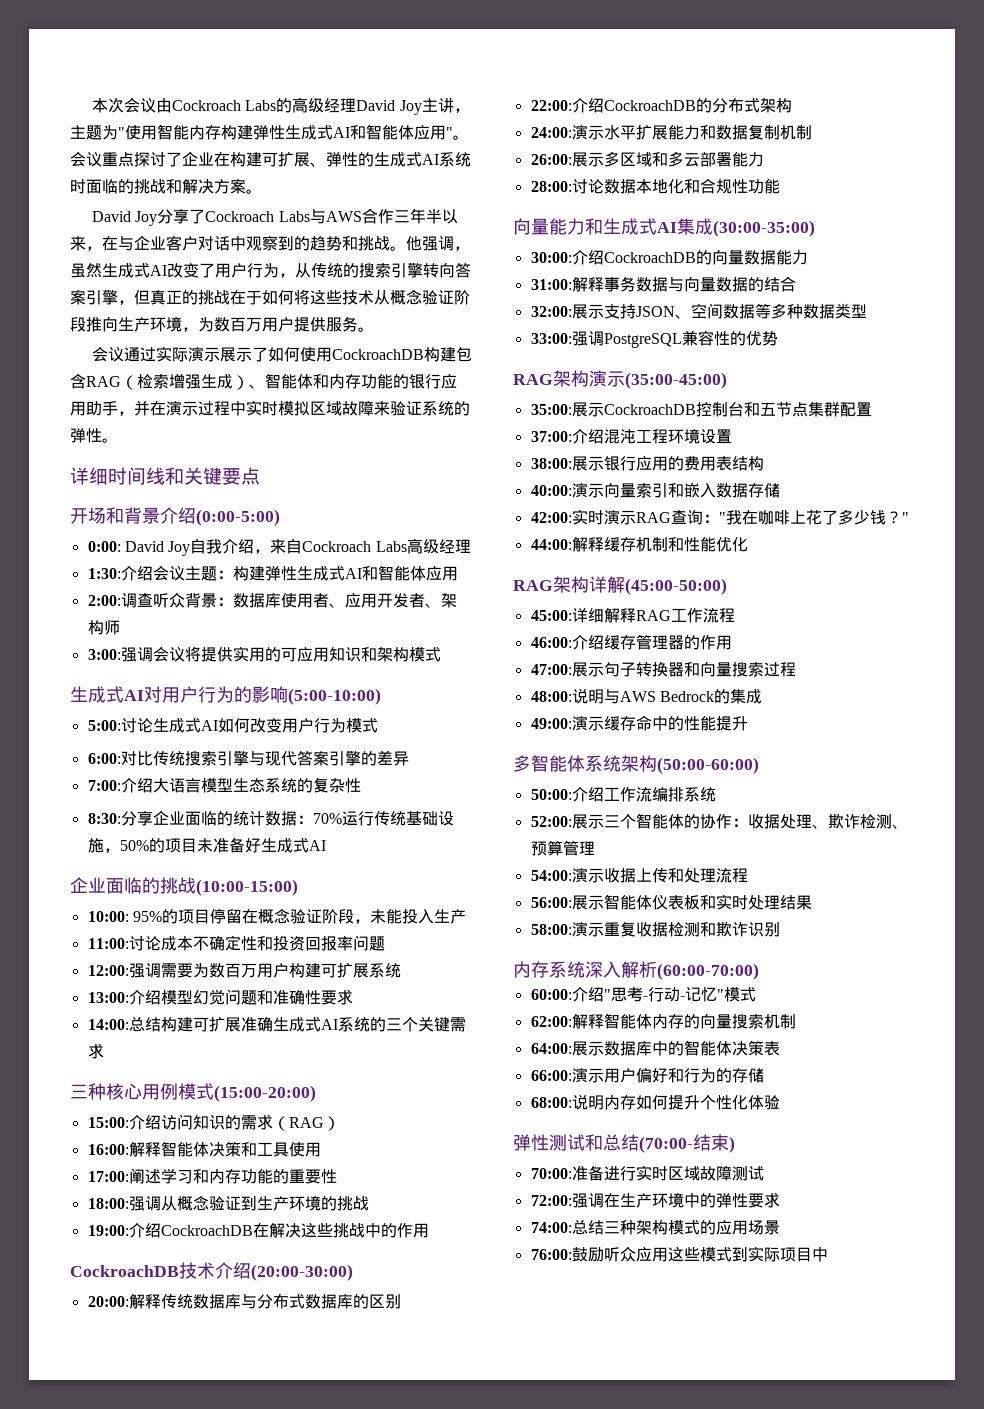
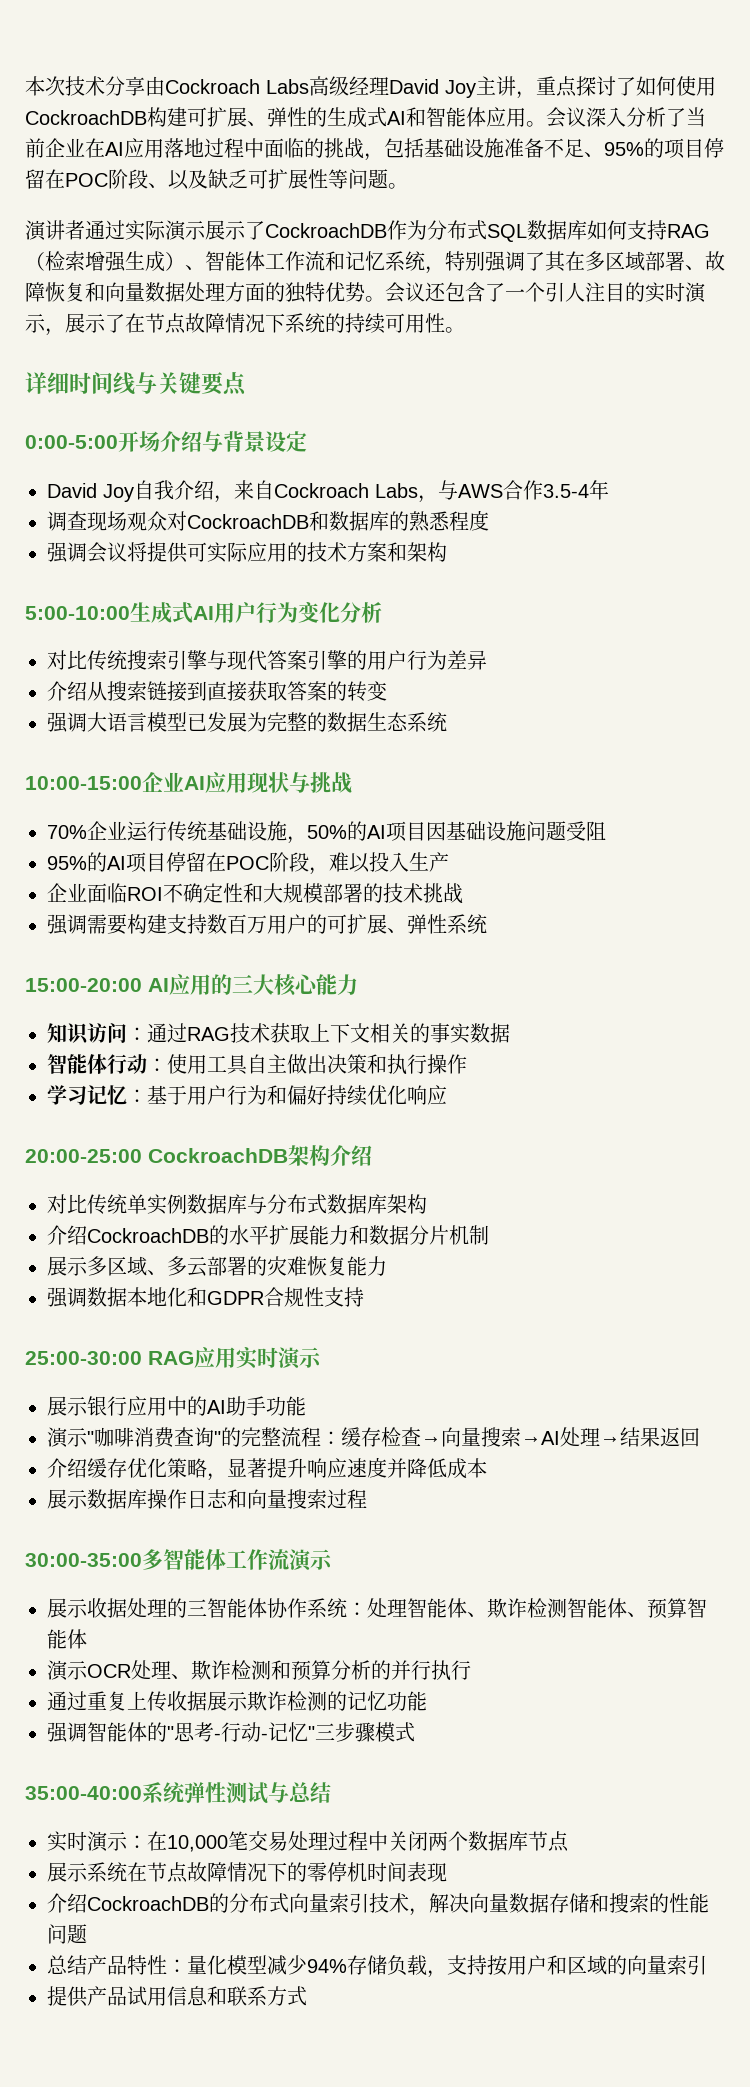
- 本次会议由Cockroach Labs的高级经理David Joy主讲，主题为"使用智能内存构建弹性生成式AI和智能体应用"。会议重点探讨了企业在构建可扩展、弹性的生成式AI系统时面临的挑战和解决方案。
- David Joy分享了Cockroach Labs与AWS合作三年半以来，在与企业客户对话中观察到的趋势和挑战。他强调，虽然生成式AI改变了用户行为，从传统的搜索引擎转向答案引擎，但真正的挑战在于如何将这些技术从概念验证阶段推向生产环境，为数百万用户提供服务。
- 会议通过实际演示展示了如何使用CockroachDB构建包含RAG（检索增强生成）、智能体和内存功能的银行应用助手，并在演示过程中实时模拟区域故障来验证系统的弹性。
+ 本次技术分享由Cockroach Labs高级经理David Joy主讲，重点探讨了如何使用CockroachDB构建可扩展、弹性的生成式AI和智能体应用。会议深入分析了当前企业在AI应用落地过程中面临的挑战，包括基础设施准备不足、95%的项目停留在POC阶段、以及缺乏可扩展性等问题。
+ 演讲者通过实际演示展示了CockroachDB作为分布式SQL数据库如何支持RAG（检索增强生成）、智能体工作流和记忆系统，特别强调了其在多区域部署、故障恢复和向量数据处理方面的独特优势。会议还包含了一个引人注目的实时演示，展示了在节点故障情况下系统的持续可用性。
- 详细时间线和关键要点
+ 详细时间线与关键要点
- 开场和背景介绍(0:00-5:00)
- 0:00: David Joy自我介绍，来自Cockroach Labs高级经理
- 1:30:介绍会议主题：构建弹性生成式AI和智能体应用
- 2:00:调查听众背景：数据库使用者、应用开发者、架构师
- 3:00:强调会议将提供实用的可应用知识和架构模式
- 生成式AI对用户行为的影响(5:00-10:00)
- 5:00:讨论生成式AI如何改变用户行为模式
- 6:00:对比传统搜索引擎与现代答案引擎的差异
+ 0:00-5:00开场介绍与背景设定
+ David Joy自我介绍，来自Cockroach Labs，与AWS合作3.5-4年
+ 调查现场观众对CockroachDB和数据库的熟悉程度
+ 强调会议将提供可实际应用的技术方案和架构
+ 5:00-10:00生成式AI用户行为变化分析
+ 对比传统搜索引擎与现代答案引擎的用户行为差异
- 7:00:介绍大语言模型生态系统的复杂性
- 8:30:分享企业面临的统计数据：70%运行传统基础设施，50%的项目未准备好生成式AI
- 企业面临的挑战(10:00-15:00)
- 10:00: 95%的项目停留在概念验证阶段，未能投入生产
- 11:00:讨论成本不确定性和投资回报率问题
- 12:00:强调需要为数百万用户构建可扩展系统
- 13:00:介绍模型幻觉问题和准确性要求
- 14:00:总结构建可扩展准确生成式AI系统的三个关键需求
- 三种核心用例模式(15:00-20:00)
- 15:00:介绍访问知识的需求（RAG）
- 16:00:解释智能体决策和工具使用
- 17:00:阐述学习和内存功能的重要性
- 18:00:强调从概念验证到生产环境的挑战
- 19:00:介绍CockroachDB在解决这些挑战中的作用
- CockroachDB技术介绍(20:00-30:00)
- 20:00:解释传统数据库与分布式数据库的区别
- 22:00:介绍CockroachDB的分布式架构
- 24:00:演示水平扩展能力和数据复制机制
- 26:00:展示多区域和多云部署能力
- 28:00:讨论数据本地化和合规性功能
- 向量能力和生成式AI集成(30:00-35:00)
- 30:00:介绍CockroachDB的向量数据能力
- 31:00:解释事务数据与向量数据的结合
- 32:00:展示支持JSON、空间数据等多种数据类型
- 33:00:强调PostgreSQL兼容性的优势
- RAG架构演示(35:00-45:00)
- 35:00:展示CockroachDB控制台和五节点集群配置
- 37:00:介绍混沌工程环境设置
- 38:00:展示银行应用的费用表结构
- 40:00:演示向量索引和嵌入数据存储
- 42:00:实时演示RAG查询："我在咖啡上花了多少钱？"
- 44:00:解释缓存机制和性能优化
- RAG架构详解(45:00-50:00)
- 45:00:详细解释RAG工作流程
- 46:00:介绍缓存管理器的作用
- 47:00:展示句子转换器和向量搜索过程
- 48:00:说明与AWS Bedrock的集成
- 49:00:演示缓存命中的性能提升
- 多智能体系统架构(50:00-60:00)
- 50:00:介绍工作流编排系统
- 52:00:展示三个智能体的协作：收据处理、欺诈检测、预算管理
- 54:00:演示收据上传和处理流程
- 56:00:展示智能体仪表板和实时处理结果
- 58:00:演示重复收据检测和欺诈识别
- 内存系统深入解析(60:00-70:00)
- 60:00:介绍"思考-行动-记忆"模式
- 62:00:解释智能体内存的向量搜索机制
- 64:00:展示数据库中的智能体决策表
- 66:00:演示用户偏好和行为的存储
- 68:00:说明内存如何提升个性化体验
- 弹性测试和总结(70:00-结束)
- 70:00:准备进行实时区域故障测试
- 72:00:强调在生产环境中的弹性要求
- 74:00:总结三种架构模式的应用场景
- 76:00:鼓励听众应用这些模式到实际项目中
+ 介绍从搜索链接到直接获取答案的转变
+ 强调大语言模型已发展为完整的数据生态系统
+ 10:00-15:00企业AI应用现状与挑战
+ 70%企业运行传统基础设施，50%的AI项目因基础设施问题受阻
+ 95%的AI项目停留在POC阶段，难以投入生产
+ 企业面临ROI不确定性和大规模部署的技术挑战
+ 强调需要构建支持数百万用户的可扩展、弹性系统
+ 15:00-20:00 AI应用的三大核心能力
+ 知识访问：通过RAG技术获取上下文相关的事实数据
+ 智能体行动：使用工具自主做出决策和执行操作
+ 学习记忆：基于用户行为和偏好持续优化响应
+ 20:00-25:00 CockroachDB架构介绍
+ 对比传统单实例数据库与分布式数据库架构
+ 介绍CockroachDB的水平扩展能力和数据分片机制
+ 展示多区域、多云部署的灾难恢复能力
+ 强调数据本地化和GDPR合规性支持
+ 25:00-30:00 RAG应用实时演示
+ 展示银行应用中的AI助手功能
+ 演示"咖啡消费查询"的完整流程：缓存检查→向量搜索→AI处理→结果返回
+ 介绍缓存优化策略，显著提升响应速度并降低成本
+ 展示数据库操作日志和向量搜索过程
+ 30:00-35:00多智能体工作流演示
+ 展示收据处理的三智能体协作系统：处理智能体、欺诈检测智能体、预算智能体
+ 演示OCR处理、欺诈检测和预算分析的并行执行
+ 通过重复上传收据展示欺诈检测的记忆功能
+ 强调智能体的"思考-行动-记忆"三步骤模式
+ 35:00-40:00系统弹性测试与总结
+ 实时演示：在10,000笔交易处理过程中关闭两个数据库节点
+ 展示系统在节点故障情况下的零停机时间表现
+ 介绍CockroachDB的分布式向量索引技术，解决向量数据存储和搜索的性能问题
+ 总结产品特性：量化模型减少94%存储负载，支持按用户和区域的向量索引
+ 提供产品试用信息和联系方式

